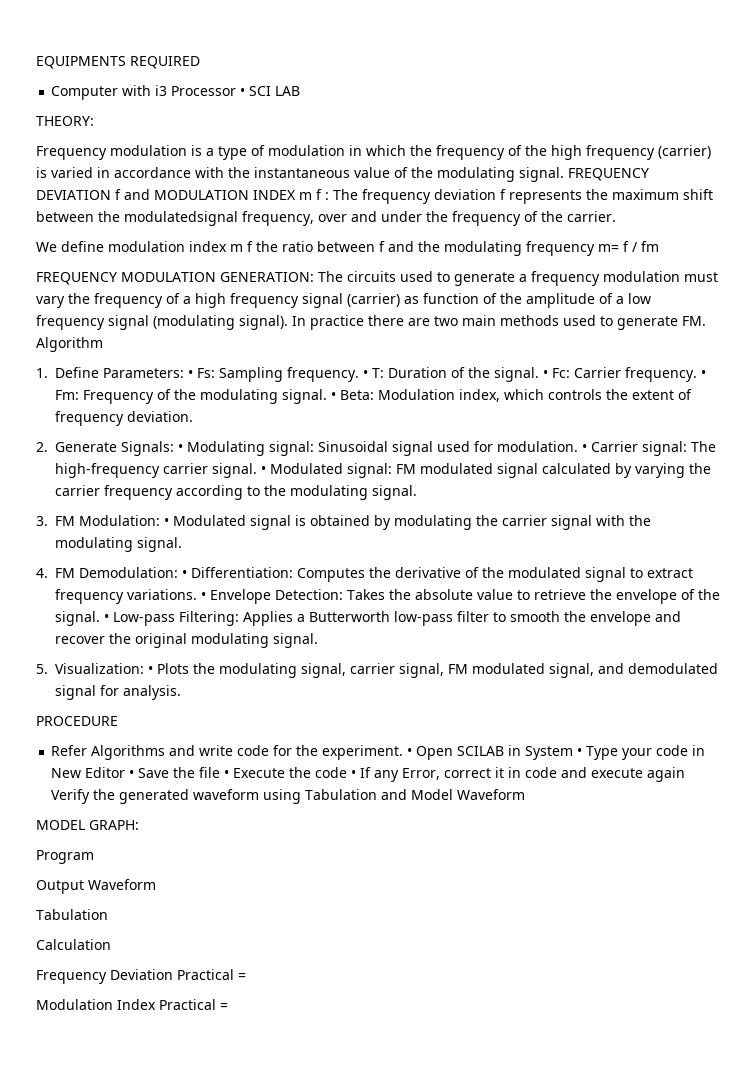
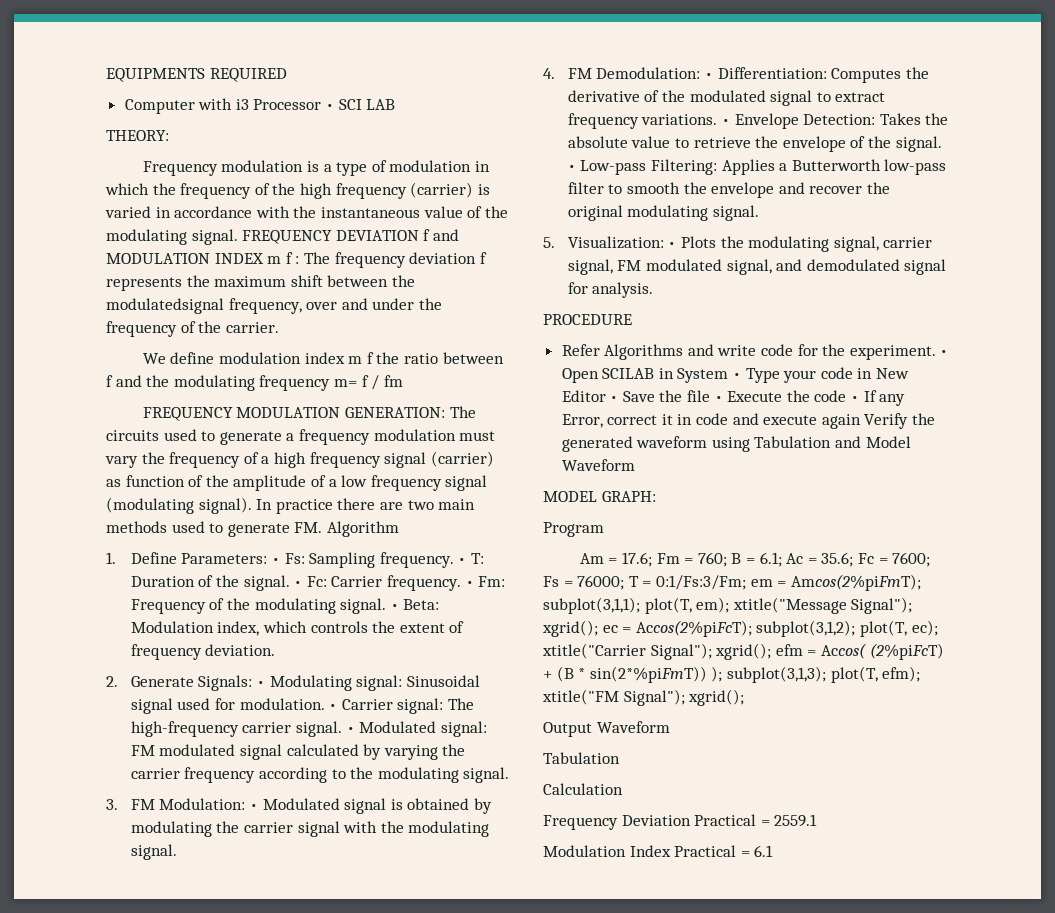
+ Am = 17.6; Fm = 760; B = 6.1; Ac = 35.6; Fc = 7600; Fs = 76000; T = 0:1/Fs:3/Fm; em = Amcos(2%piFmT); subplot(3,1,1); plot(T, em); xtitle("Message Signal"); xgrid(); ec = Accos(2%piFcT); subplot(3,1,2); plot(T, ec); xtitle("Carrier Signal"); xgrid(); efm = Accos( (2%piFcT) + (B * sin(2*%piFmT)) ); subplot(3,1,3); plot(T, efm); xtitle("FM Signal"); xgrid();
- Frequency Deviation Practical =
+ Frequency Deviation Practical = 2559.1
- Modulation Index Practical =
+ Modulation Index Practical = 6.1

